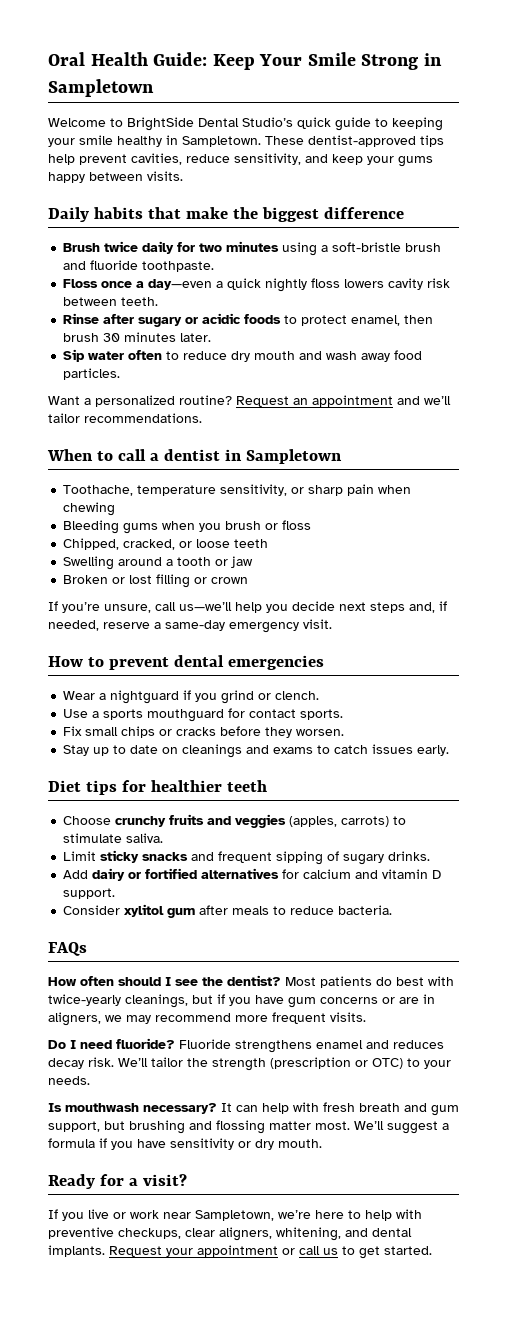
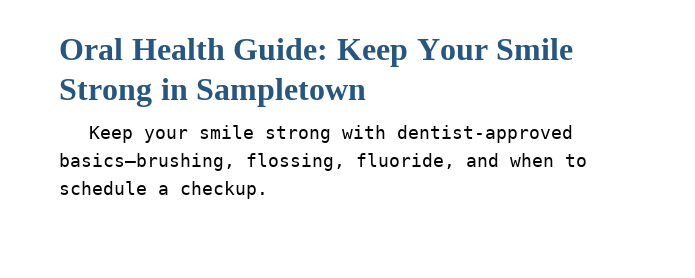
- Welcome to BrightSide Dental Studio’s quick guide to keeping your smile healthy in Sampletown. These dentist-approved tips help prevent cavities, reduce sensitivity, and keep your gums happy between visits.
- Daily habits that make the biggest difference
- Brush twice daily for two minutes using a soft-bristle brush and fluoride toothpaste.
- Floss once a day—even a quick nightly floss lowers cavity risk between teeth.
- Rinse after sugary or acidic foods to protect enamel, then brush 30 minutes later.
- Sip water often to reduce dry mouth and wash away food particles.
- Want a personalized routine? Request an appointment and we’ll tailor recommendations.
- When to call a dentist in Sampletown
- Toothache, temperature sensitivity, or sharp pain when chewing
- Bleeding gums when you brush or floss
- Chipped, cracked, or loose teeth
- Swelling around a tooth or jaw
- Broken or lost filling or crown
- If you’re unsure, call us—we’ll help you decide next steps and, if needed, reserve a same-day emergency visit.
- How to prevent dental emergencies
- Wear a nightguard if you grind or clench.
- Use a sports mouthguard for contact sports.
- Fix small chips or cracks before they worsen.
- Stay up to date on cleanings and exams to catch issues early.
- Diet tips for healthier teeth
- Choose crunchy fruits and veggies (apples, carrots) to stimulate saliva.
- Limit sticky snacks and frequent sipping of sugary drinks.
- Add dairy or fortified alternatives for calcium and vitamin D support.
- Consider xylitol gum after meals to reduce bacteria.
- FAQs
- How often should I see the dentist? Most patients do best with twice-yearly cleanings, but if you have gum concerns or are in aligners, we may recommend more frequent visits.
- Do I need fluoride? Fluoride strengthens enamel and reduces decay risk. We’ll tailor the strength (prescription or OTC) to your needs.
- Is mouthwash necessary? It can help with fresh breath and gum support, but brushing and flossing matter most. We’ll suggest a formula if you have sensitivity or dry mouth.
- Ready for a visit?
- If you live or work near Sampletown, we’re here to help with preventive checkups, clear aligners, whitening, and dental implants. Request your appointment or call us to get started.
+ Keep your smile strong with dentist-approved basics—brushing, flossing, fluoride, and when to schedule a checkup.

